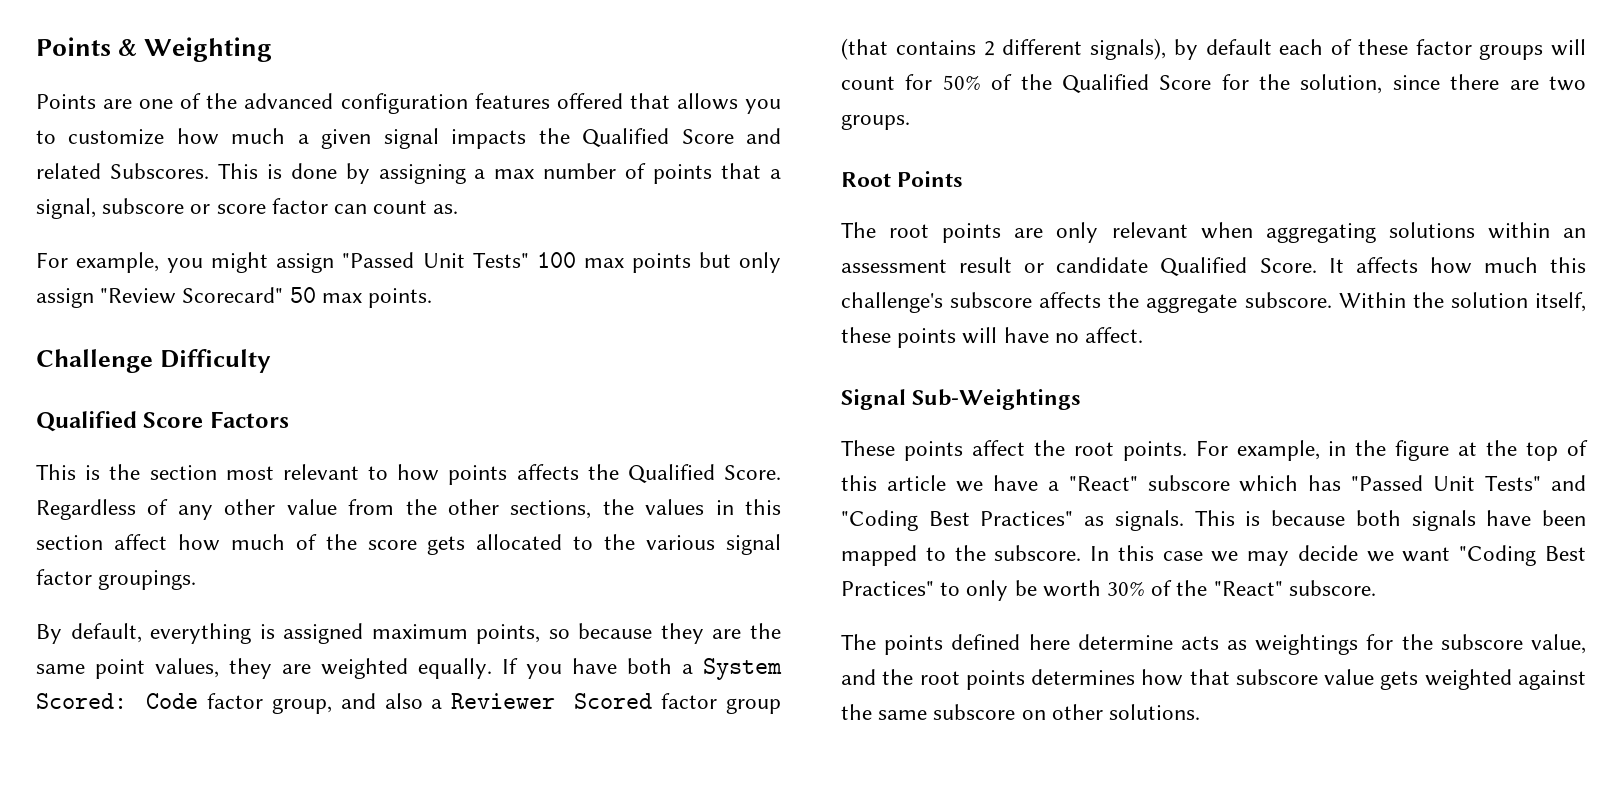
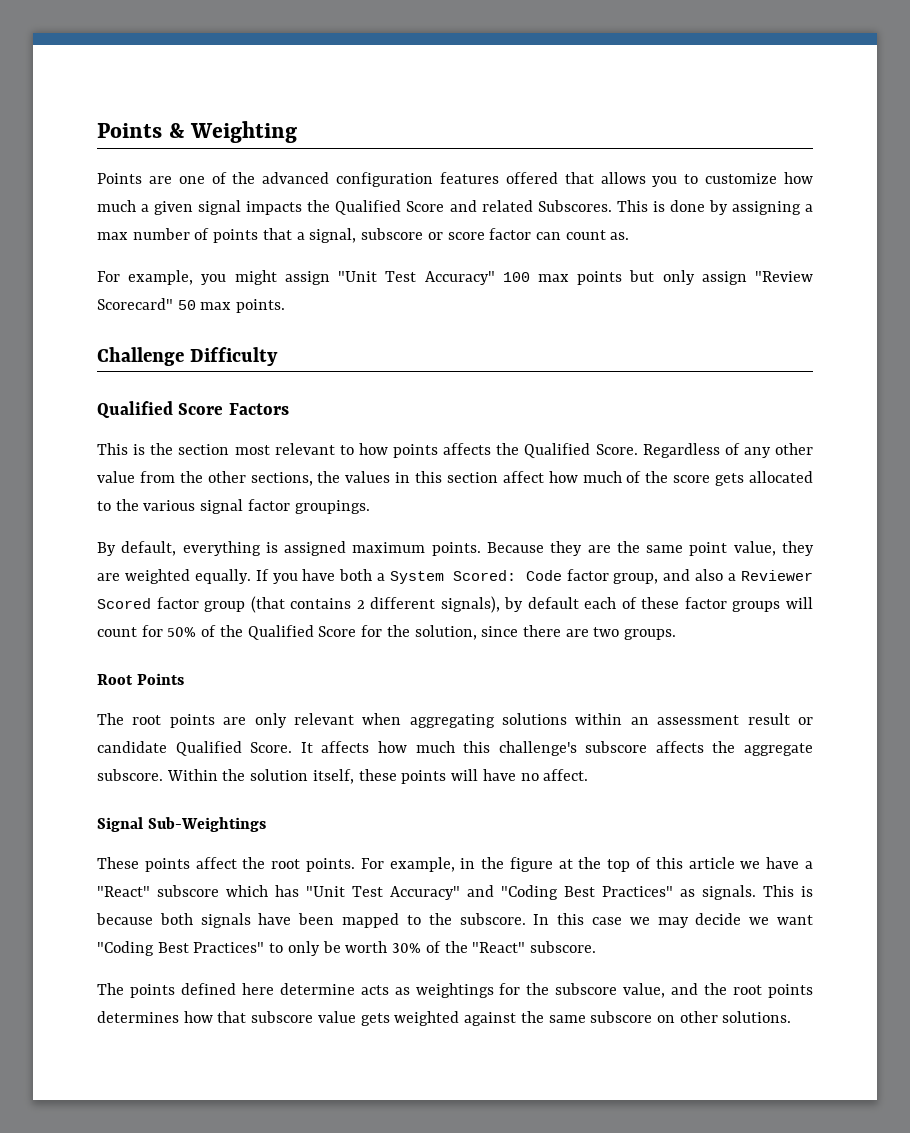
- For example, you might assign "Passed Unit Tests" 100 max points but only assign "Review Scorecard" 50 max points.
+ For example, you might assign "Unit Test Accuracy" 100 max points but only assign "Review Scorecard" 50 max points.
- By default, everything is assigned maximum points, so because they are the same point values, they are weighted equally.
+ By default, everything is assigned maximum points. Because they are the same point value, they are weighted equally.
- For example, in the figure at the top of this article we have a "React" subscore which has "Passed Unit Tests" and "Coding Best Practices" as signals.
+ For example, in the figure at the top of this article we have a "React" subscore which has "Unit Test Accuracy" and "Coding Best Practices" as signals.

